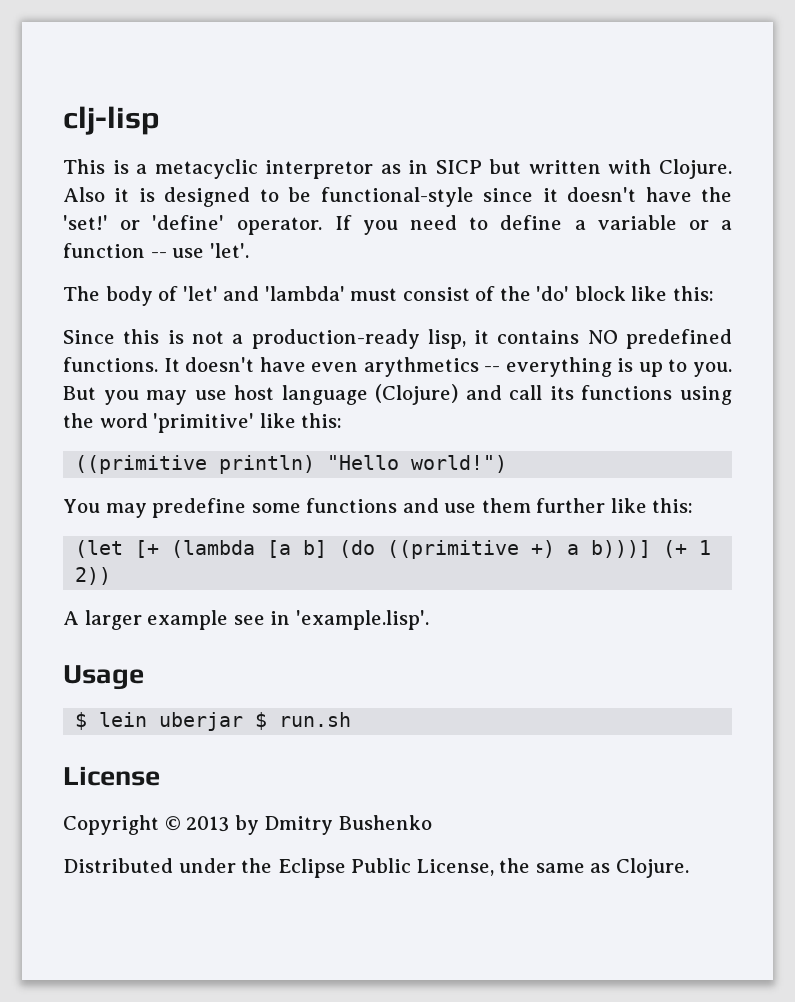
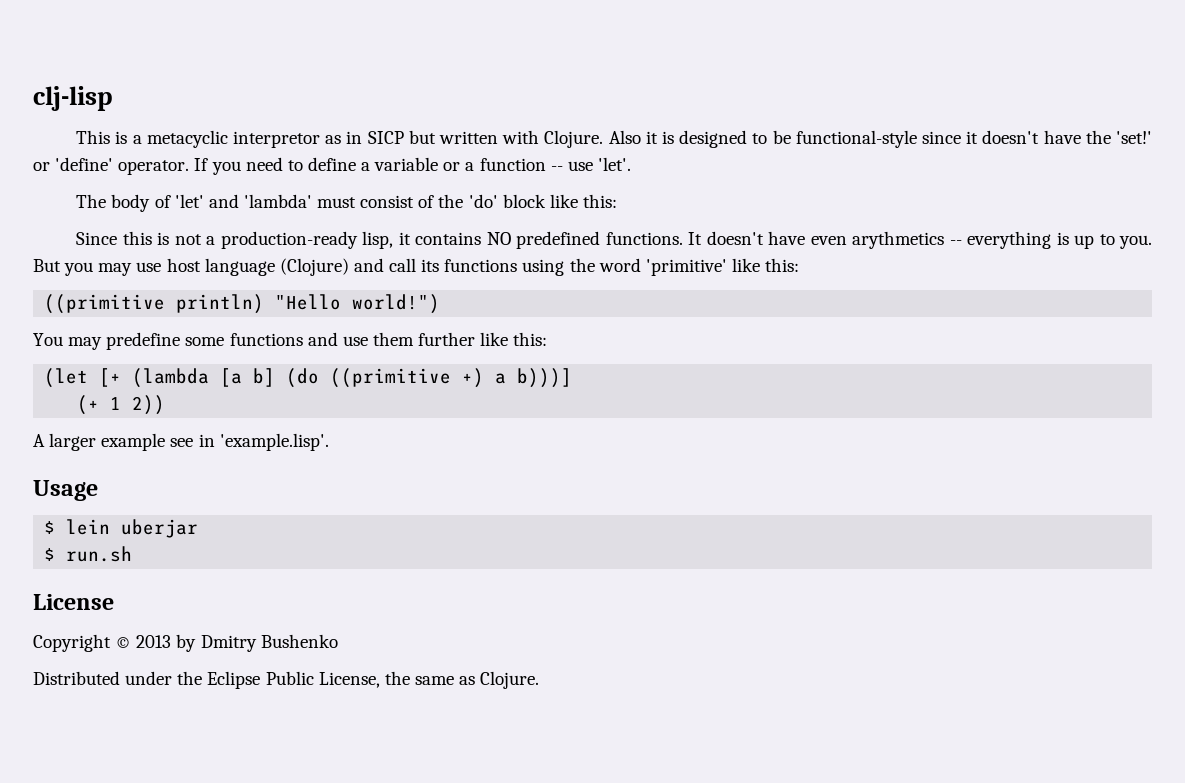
- (let [+ (lambda [a b] (do ((primitive +) a b)))] (+ 1 2))
+ (let [+ (lambda [a b] (do ((primitive +) a b)))]
+ (+ 1 2))
- $ lein uberjar $ run.sh
+ $ lein uberjar
+ $ run.sh

